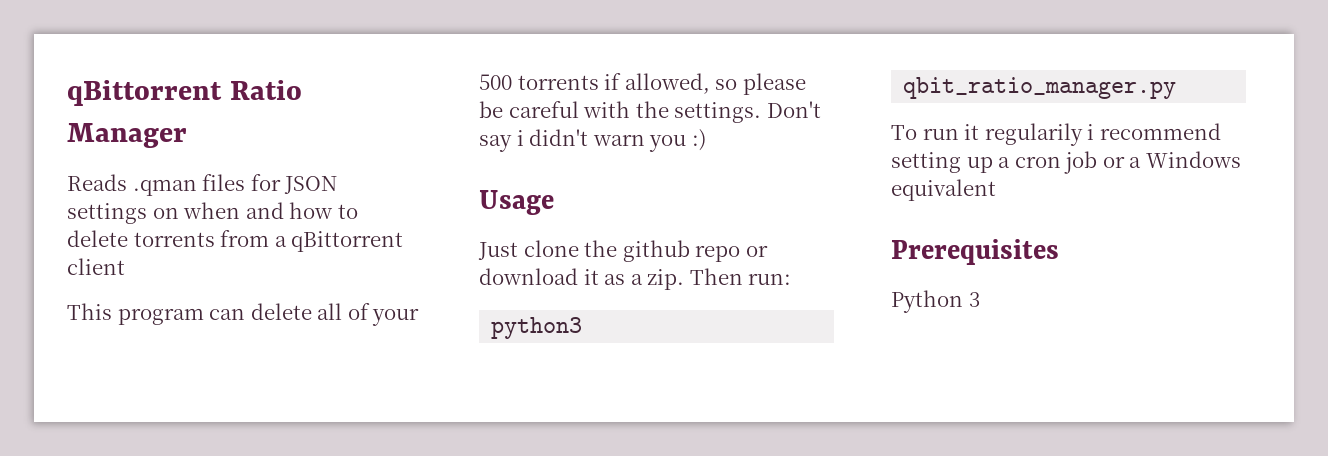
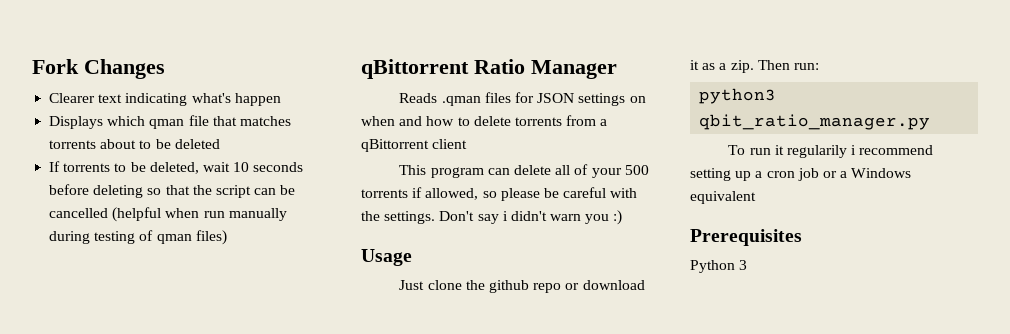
+ Fork Changes
+ Clearer text indicating what's happen
+ Displays which qman file that matches torrents about to be deleted
+ If torrents to be deleted, wait 10 seconds before deleting so that the script can be cancelled (helpful when run manually during testing of qman files)

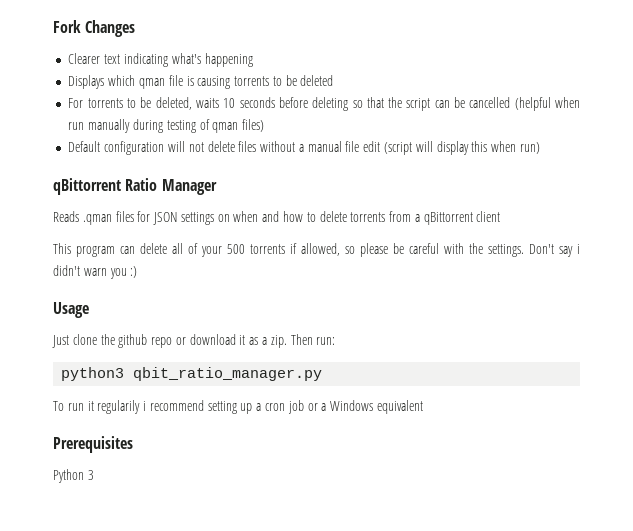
- Clearer text indicating what's happen
+ Clearer text indicating what's happening
- Displays which qman file that matches torrents about to be deleted
+ Displays which qman file is causing torrents to be deleted
- If torrents to be deleted, wait 10 seconds before deleting so that the script can be cancelled (helpful when run manually during testing of qman files)
+ For torrents to be deleted, waits 10 seconds before deleting so that the script can be cancelled (helpful when run manually during testing of qman files)
+ Default configuration will not delete files without a manual file edit (script will display this when run)

